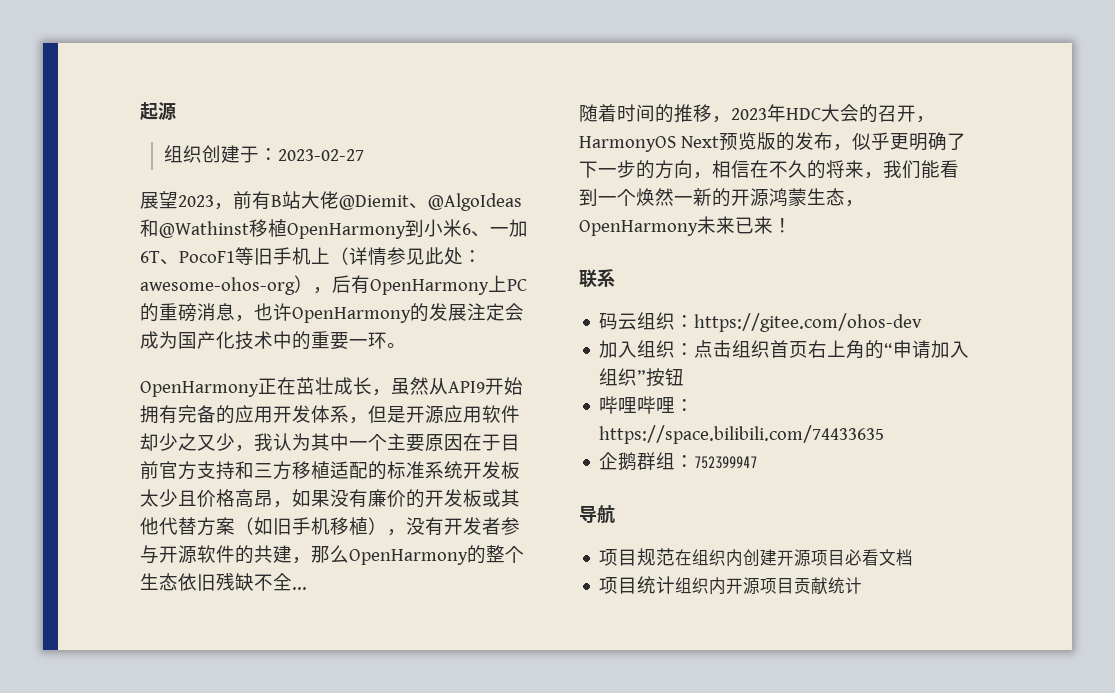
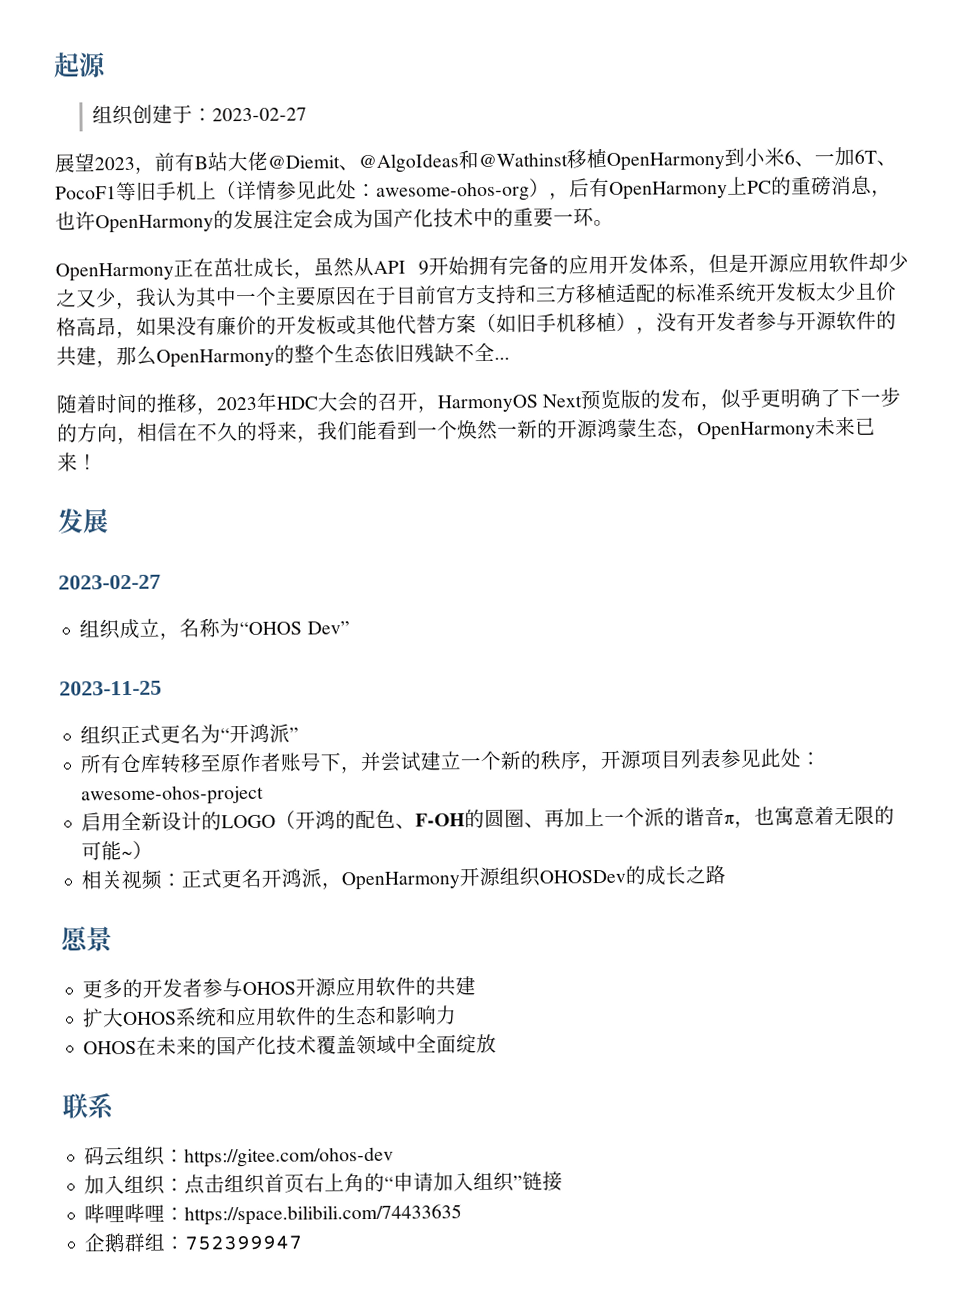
- OpenHarmony正在茁壮成长，虽然从API9开始拥有完备的应用开发体系，但是开源应用软件却少之又少，我认为其中一个主要原因在于目前官方支持和三方移植适配的标准系统开发板太少且价格高昂，如果没有廉价的开发板或其他代替方案（如旧手机移植），没有开发者参与开源软件的共建，那么OpenHarmony的整个生态依旧残缺不全...
+ OpenHarmony正在茁壮成长，虽然从API 9开始拥有完备的应用开发体系，但是开源应用软件却少之又少，我认为其中一个主要原因在于目前官方支持和三方移植适配的标准系统开发板太少且价格高昂，如果没有廉价的开发板或其他代替方案（如旧手机移植），没有开发者参与开源软件的共建，那么OpenHarmony的整个生态依旧残缺不全...
  随着时间的推移，2023年HDC大会的召开，HarmonyOS Next预览版的发布，似乎更明确了下一步的方向，相信在不久的将来，我们能看到一个焕然一新的开源鸿蒙生态，OpenHarmony未来已来！
+ 发展
+ 2023-02-27
+ 组织成立，名称为“OHOS Dev”
+ 2023-11-25
+ 组织正式更名为“开鸿派”
+ 所有仓库转移至原作者账号下，并尝试建立一个新的秩序，开源项目列表参见此处：awesome-ohos-project
+ 启用全新设计的LOGO（开鸿的配色、F-OH的圆圈、再加上一个派的谐音π，也寓意着无限的可能~）
+ 相关视频：正式更名开鸿派，OpenHarmony开源组织OHOSDev的成长之路
+ 愿景
+ 更多的开发者参与OHOS开源应用软件的共建
+ 扩大OHOS系统和应用软件的生态和影响力
+ OHOS在未来的国产化技术覆盖领域中全面绽放
- 加入组织：点击组织首页右上角的“申请加入组织”按钮
+ 加入组织：点击组织首页右上角的“申请加入组织”链接
- 导航
- 项目规范在组织内创建开源项目必看文档
- 项目统计组织内开源项目贡献统计

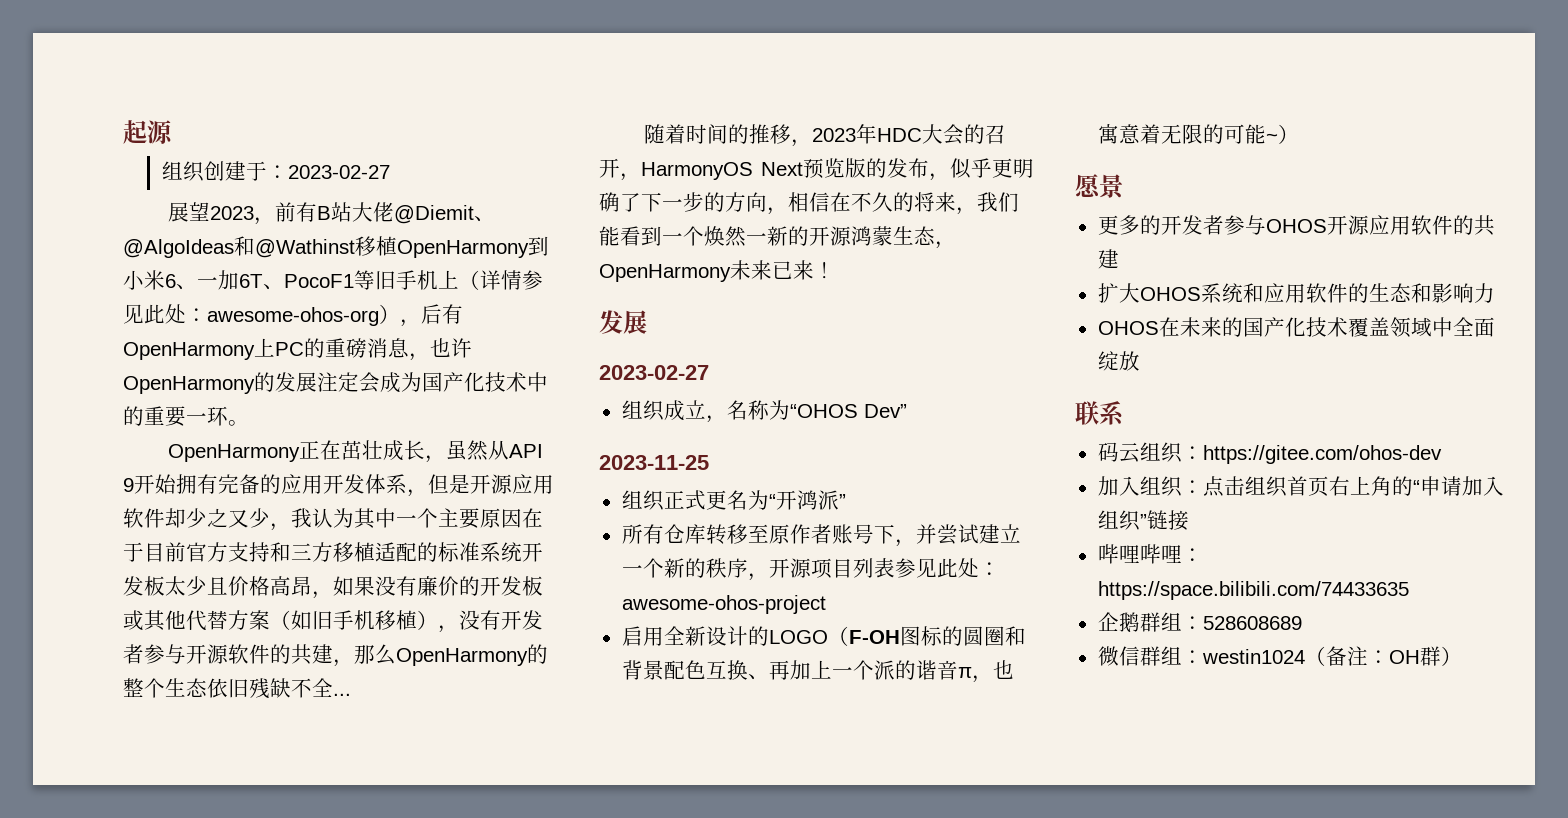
- 启用全新设计的LOGO（开鸿的配色、F-OH的圆圈、再加上一个派的谐音π，也寓意着无限的可能~）
+ 启用全新设计的LOGO（F-OH图标的圆圈和背景配色互换、再加上一个派的谐音π，也寓意着无限的可能~）
- 相关视频：正式更名开鸿派，OpenHarmony开源组织OHOSDev的成长之路
- 企鹅群组：752399947
+ 企鹅群组：528608689
+ 微信群组：westin1024（备注：OH群）

